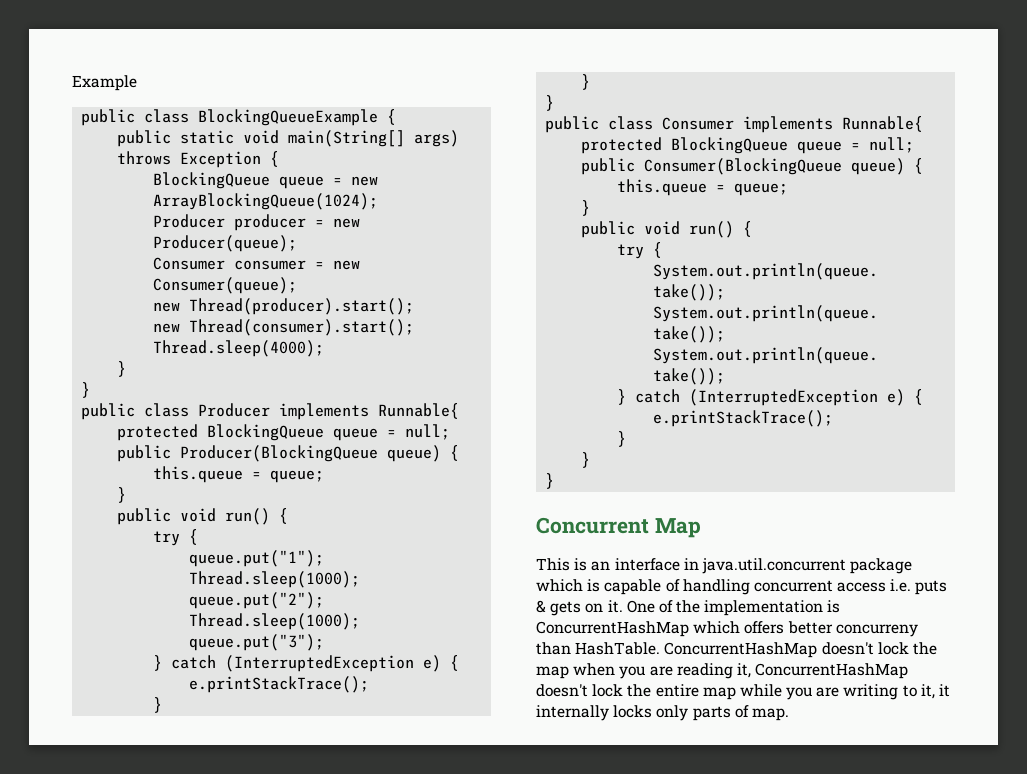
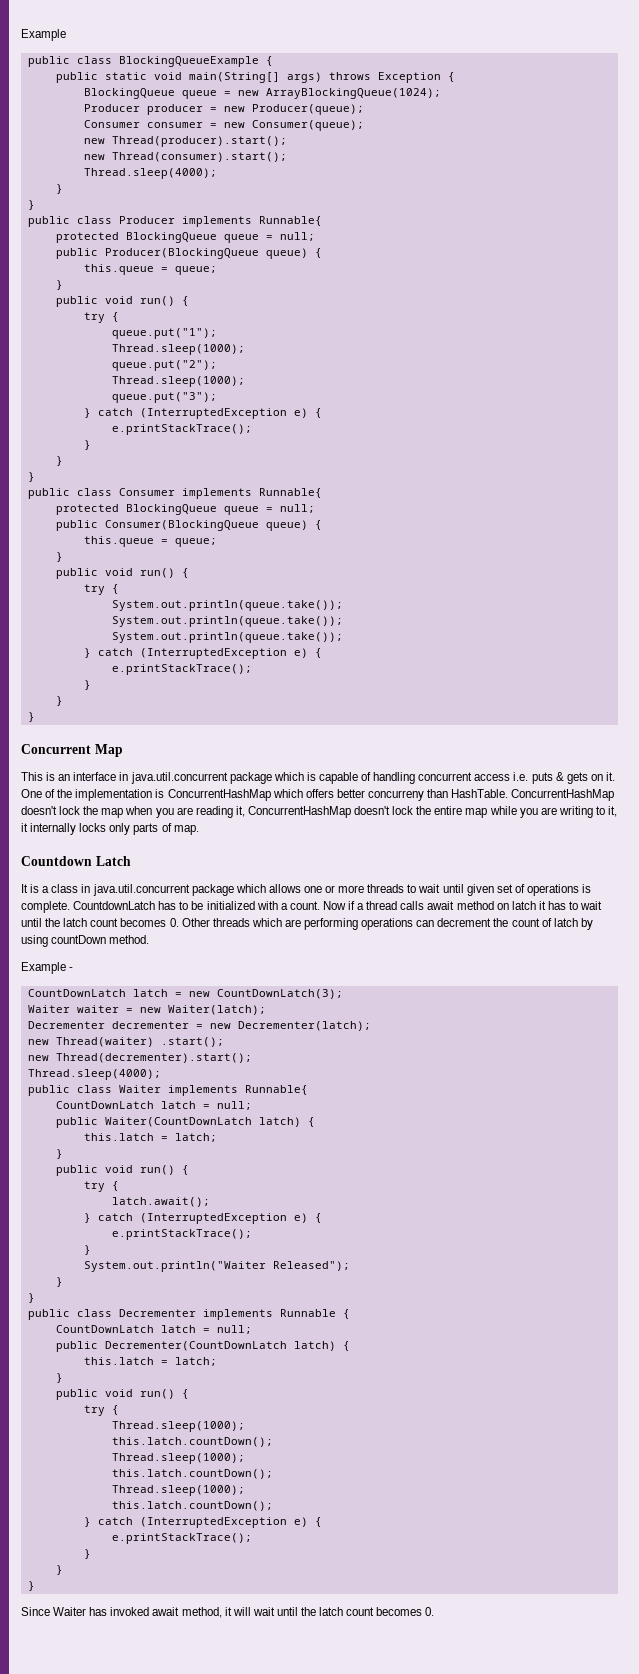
+ Countdown Latch
+ It is a class in java.util.concurrent package which allows one or more threads to wait until given set of operations is complete. CountdownLatch has to be initialized with a count. Now if a thread calls await method on latch it has to wait until the latch count becomes 0. Other threads which are performing operations can decrement the count of latch by using countDown method.
+ Example -
+ CountDownLatch latch = new CountDownLatch(3);
+ Waiter waiter = new Waiter(latch);
+ Decrementer decrementer = new Decrementer(latch);
+ new Thread(waiter) .start();
+ new Thread(decrementer).start();
+ Thread.sleep(4000);
+ public class Waiter implements Runnable{
+ CountDownLatch latch = null;
+ public Waiter(CountDownLatch latch) {
+ this.latch = latch;
+ }
+ public void run() {
+ try {
+ latch.await();
+ } catch (InterruptedException e) {
+ e.printStackTrace();
+ }
+ System.out.println("Waiter Released");
+ }
+ }
+ public class Decrementer implements Runnable {
+ CountDownLatch latch = null;
+ public Decrementer(CountDownLatch latch) {
+ this.latch = latch;
+ }
+ public void run() {
+ try {
+ Thread.sleep(1000);
+ this.latch.countDown();
+ Thread.sleep(1000);
+ this.latch.countDown();
+ Thread.sleep(1000);
+ this.latch.countDown();
+ } catch (InterruptedException e) {
+ e.printStackTrace();
+ }
+ }
+ }
+ Since Waiter has invoked await method, it will wait until the latch count becomes 0.

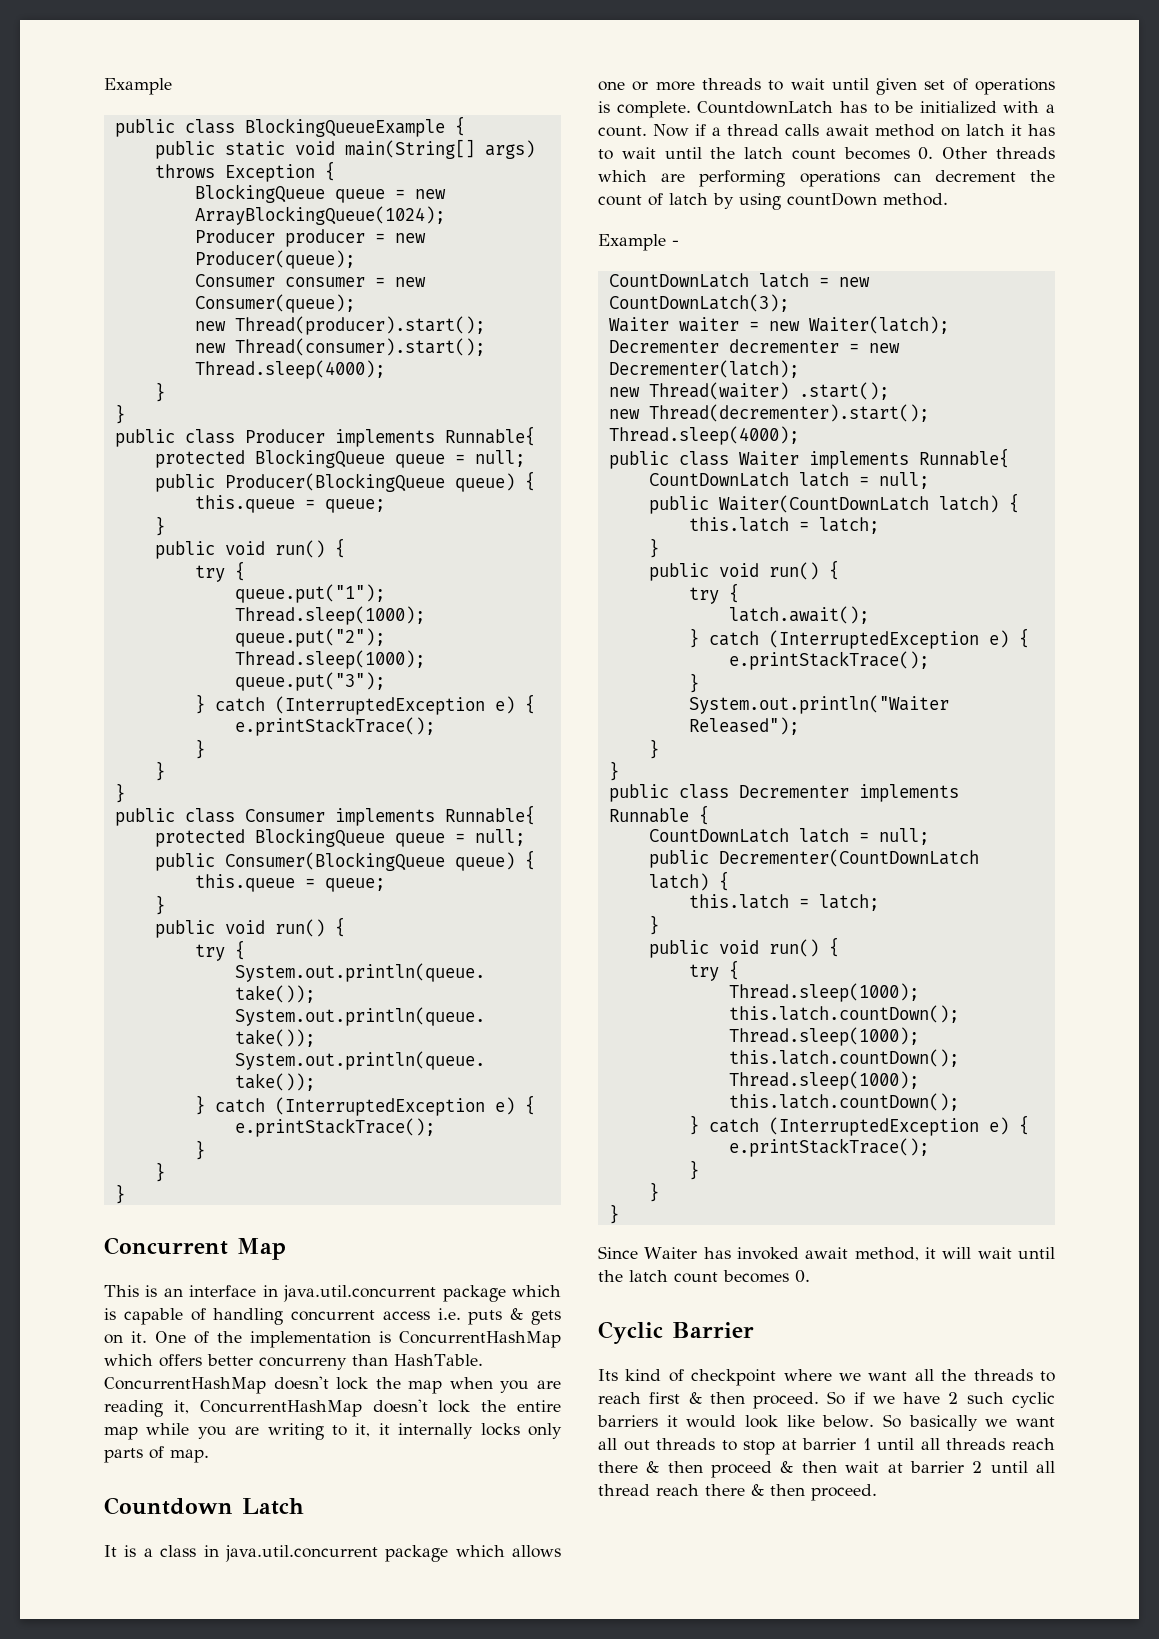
+ Cyclic Barrier
+ Its kind of checkpoint where we want all the threads to reach first & then proceed. So if we have 2 such cyclic barriers it would look like below. So basically we want all out threads to stop at barrier 1 until all threads reach there & then proceed & then wait at barrier 2 until all thread reach there & then proceed.

